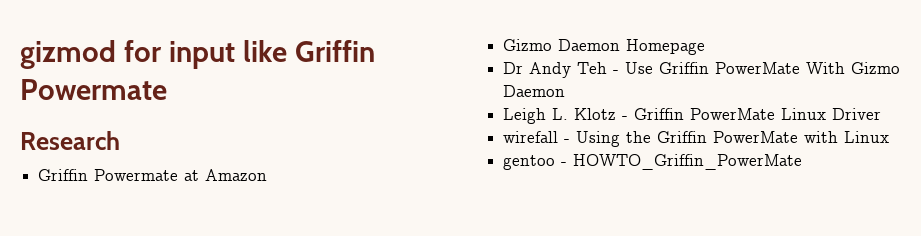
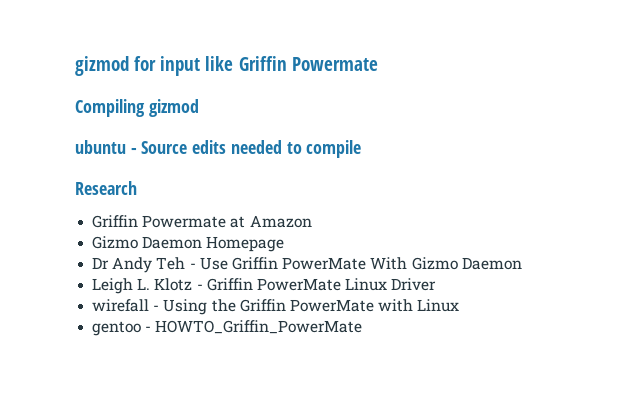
+ Compiling gizmod
+ ubuntu - Source edits needed to compile

